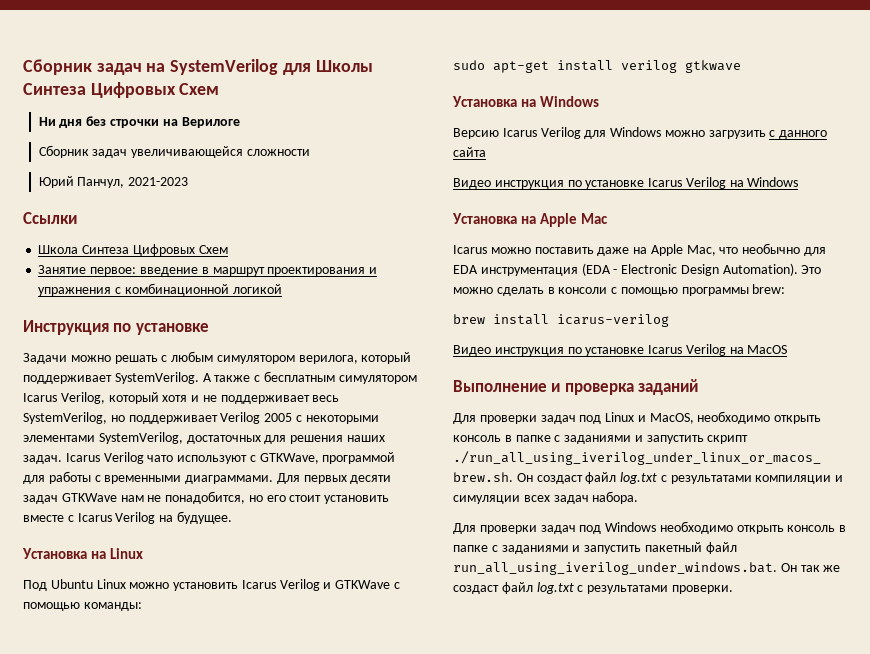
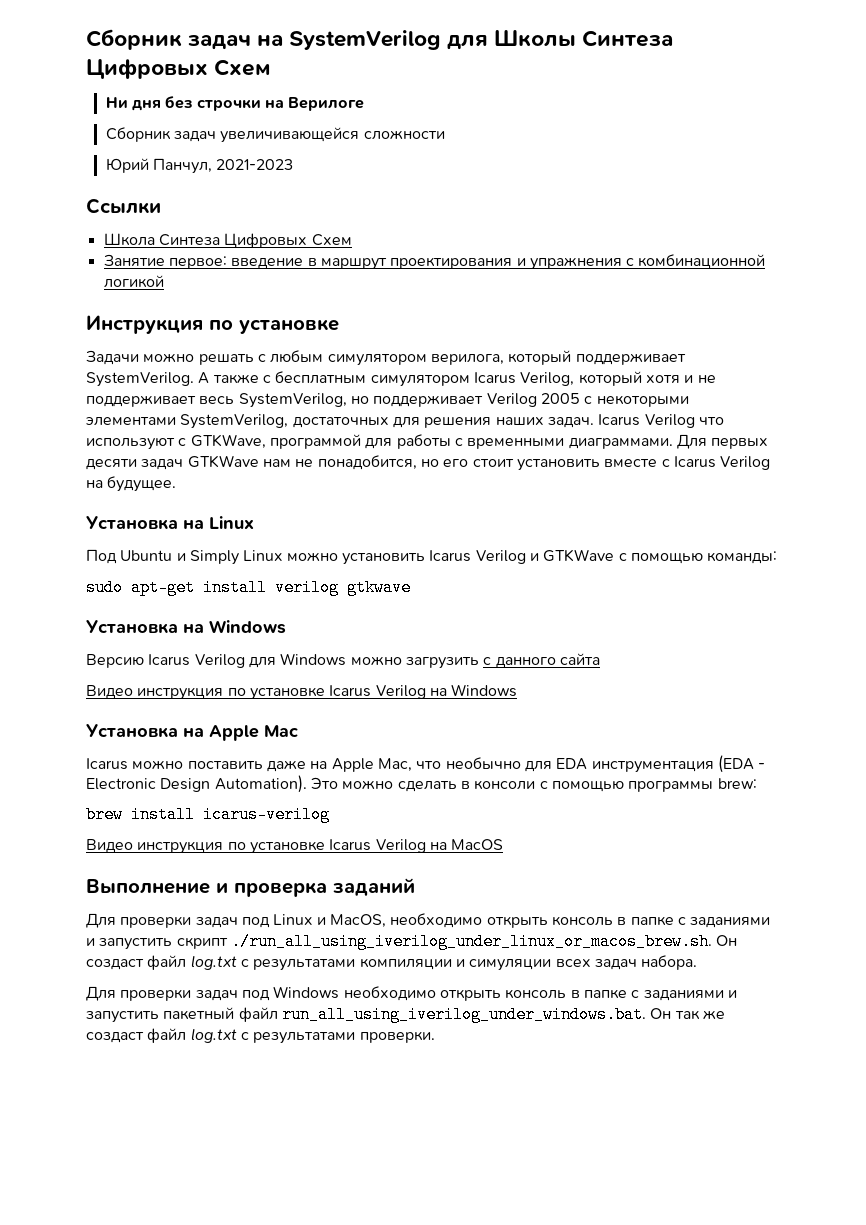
- Icarus Verilog чато используют с GTKWave, программой для работы с временными диаграммами.
+ Icarus Verilog что используют с GTKWave, программой для работы с временными диаграммами.
- Под Ubuntu Linux можно установить Icarus Verilog и GTKWave с помощью команды:
+ Под Ubuntu и Simply Linux можно установить Icarus Verilog и GTKWave с помощью команды:

